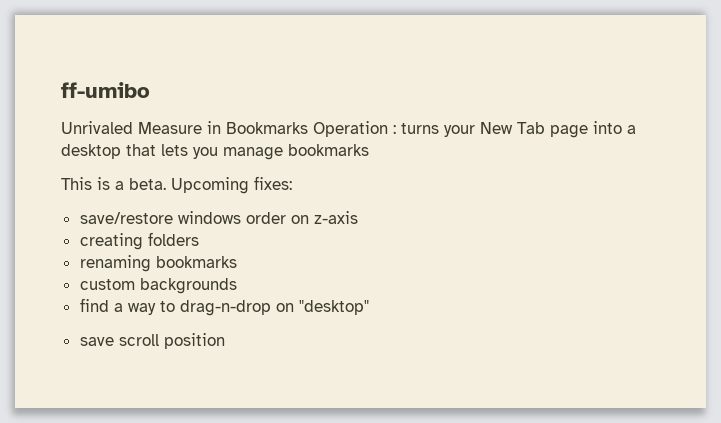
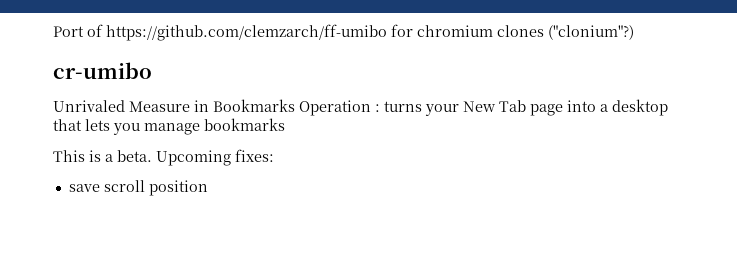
- ff-umibo
+ Port of https://github.com/clemzarch/ff-umibo for chromium clones ("clonium"?)
+ cr-umibo
- save/restore windows order on z-axis
- creating folders
- renaming bookmarks
- custom backgrounds
- find a way to drag-n-drop on "desktop"

